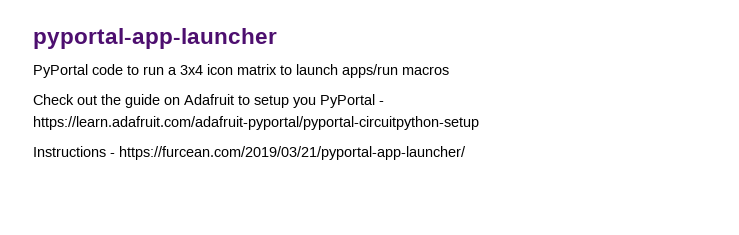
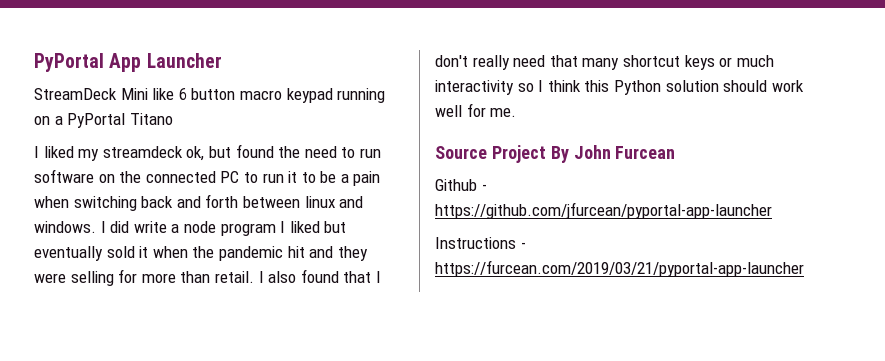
- pyportal-app-launcher
- PyPortal code to run a 3x4 icon matrix to launch apps/run macros
- Check out the guide on Adafruit to setup you PyPortal - https://learn.adafruit.com/adafruit-pyportal/pyportal-circuitpython-setup
+ PyPortal App Launcher
+ StreamDeck Mini like 6 button macro keypad running on a PyPortal Titano
+ I liked my streamdeck ok, but found the need to run software on the connected PC to run it to be a pain when switching back and forth between linux and windows. I did write a node program I liked but eventually sold it when the pandemic hit and they were selling for more than retail. I also found that I don't really need that many shortcut keys or much interactivity so I think this Python solution should work well for me.
+ Source Project By John Furcean
+ Github - https://github.com/jfurcean/pyportal-app-launcher
- Instructions - https://furcean.com/2019/03/21/pyportal-app-launcher/
+ Instructions - https://furcean.com/2019/03/21/pyportal-app-launcher

